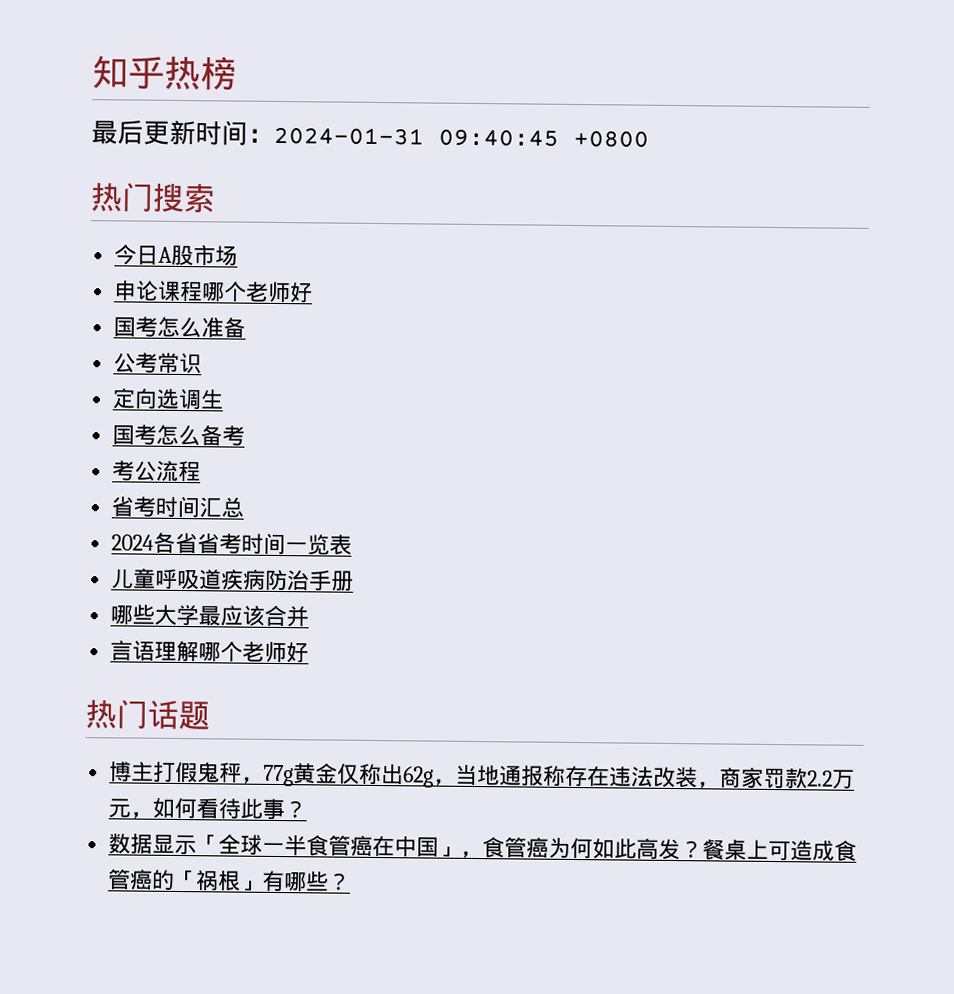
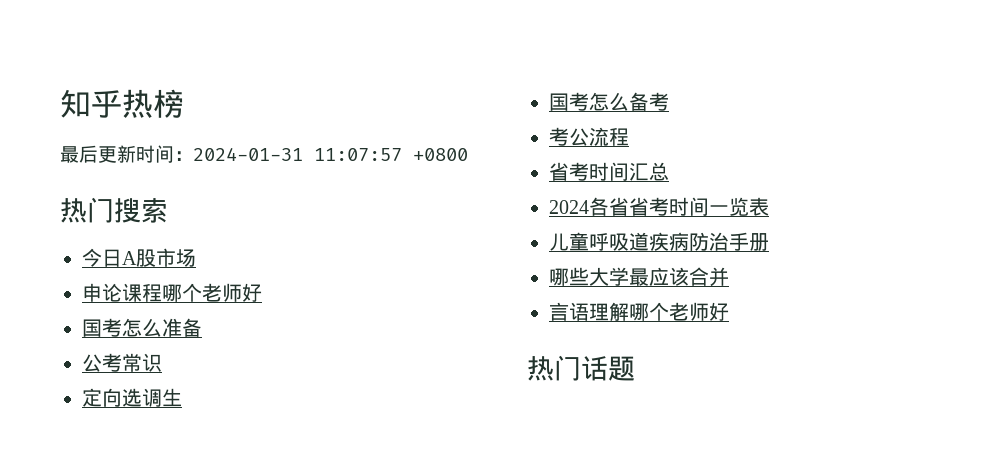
- 最后更新时间：2024-01-31 09:40:45 +0800
+ 最后更新时间：2024-01-31 11:07:57 +0800
- 博主打假鬼秤，77g黄金仅称出62g，当地通报称存在违法改装，商家罚款2.2万元，如何看待此事？
- 数据显示「全球一半食管癌在中国」，食管癌为何如此高发？餐桌上可造成食管癌的「祸根」有哪些？

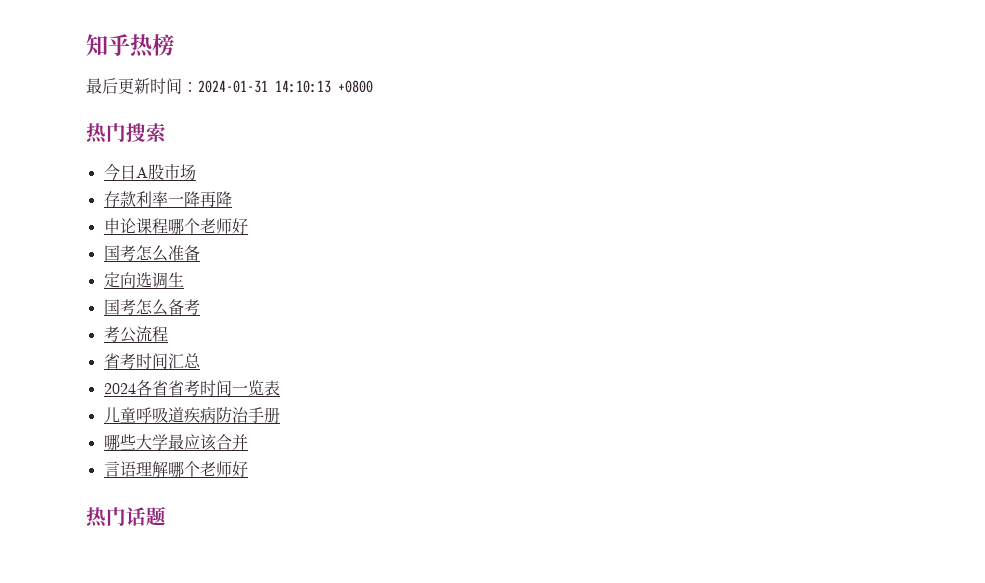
- 最后更新时间：2024-01-31 11:07:57 +0800
+ 最后更新时间：2024-01-31 14:10:13 +0800
+ 存款利率一降再降
- 公考常识

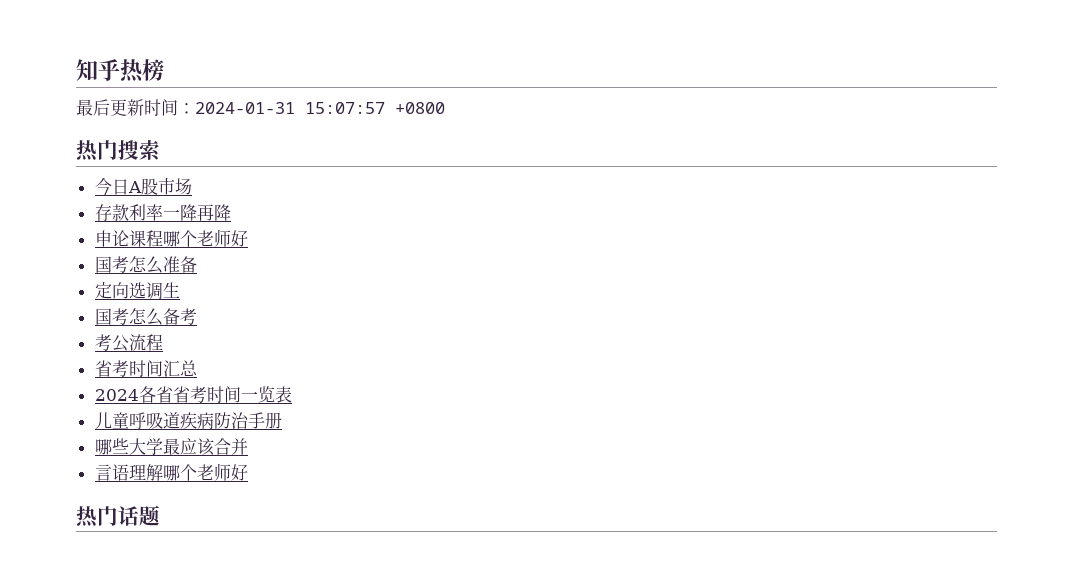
- 最后更新时间：2024-01-31 14:10:13 +0800
+ 最后更新时间：2024-01-31 15:07:57 +0800

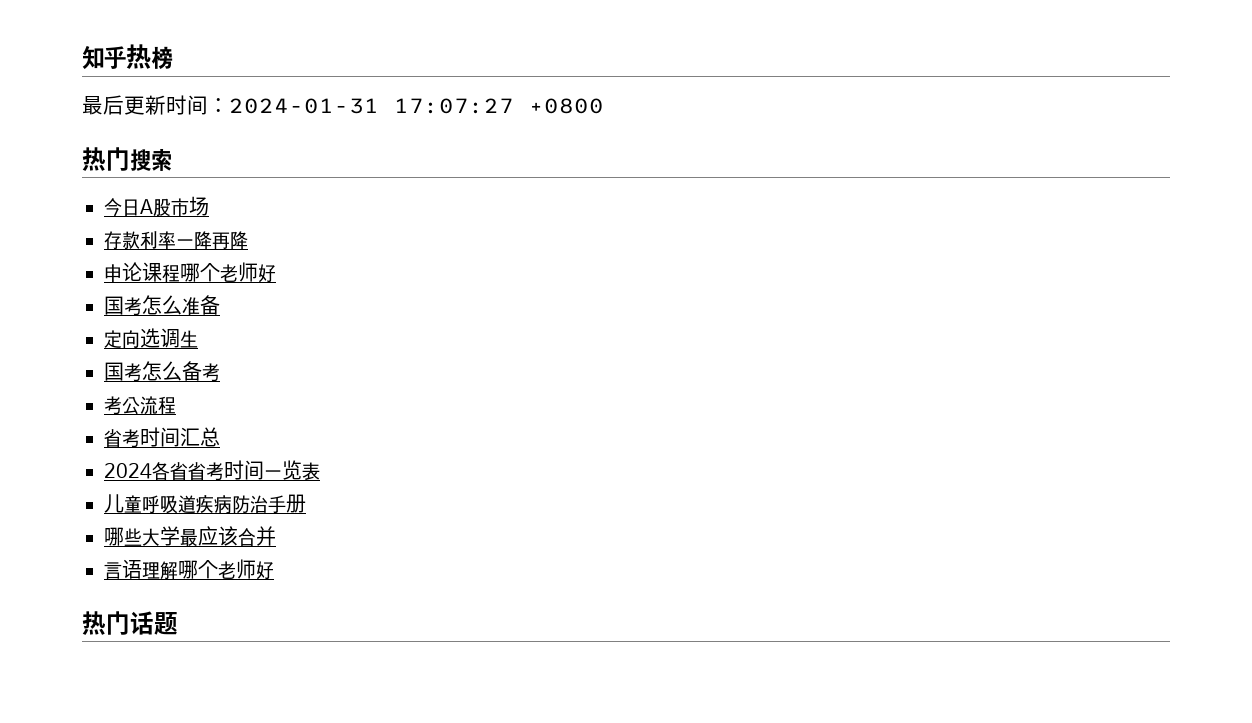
- 最后更新时间：2024-01-31 15:07:57 +0800
+ 最后更新时间：2024-01-31 17:07:27 +0800

